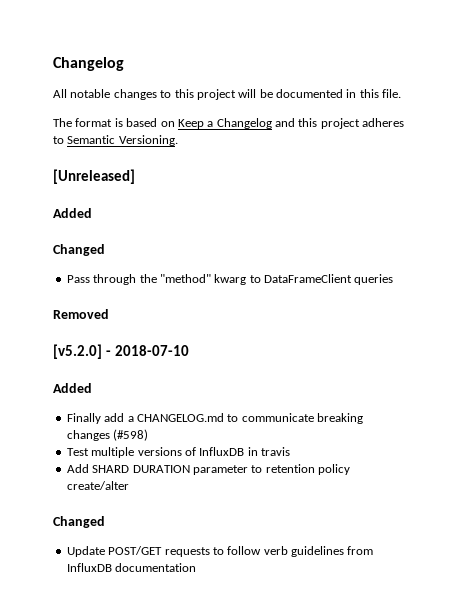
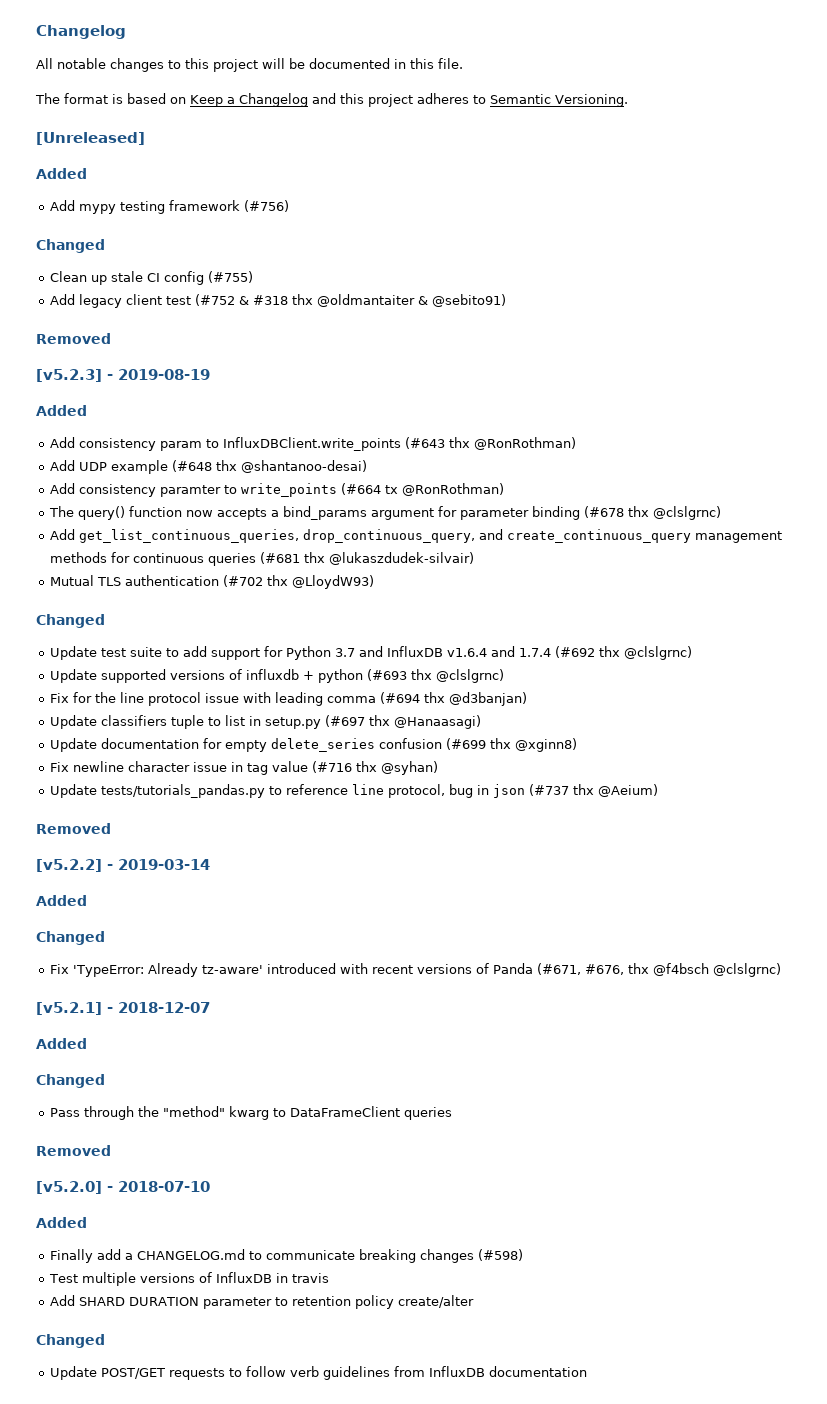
+ Add mypy testing framework (#756)
+ Changed
+ Clean up stale CI config (#755)
+ Add legacy client test (#752 & #318 thx @oldmantaiter & @sebito91)
+ Removed
+ [v5.2.3] - 2019-08-19
+ Added
+ Add consistency param to InfluxDBClient.write_points (#643 thx @RonRothman)
+ Add UDP example (#648 thx @shantanoo-desai)
+ Add consistency paramter to write_points (#664 tx @RonRothman)
+ The query() function now accepts a bind_params argument for parameter binding (#678 thx @clslgrnc)
+ Add get_list_continuous_queries, drop_continuous_query, and create_continuous_query management methods for continuous queries (#681 thx @lukaszdudek-silvair)
+ Mutual TLS authentication (#702 thx @LloydW93)
+ Changed
+ Update test suite to add support for Python 3.7 and InfluxDB v1.6.4 and 1.7.4 (#692 thx @clslgrnc)
+ Update supported versions of influxdb + python (#693 thx @clslgrnc)
+ Fix for the line protocol issue with leading comma (#694 thx @d3banjan)
+ Update classifiers tuple to list in setup.py (#697 thx @Hanaasagi)
+ Update documentation for empty delete_series confusion (#699 thx @xginn8)
+ Fix newline character issue in tag value (#716 thx @syhan)
+ Update tests/tutorials_pandas.py to reference line protocol, bug in json (#737 thx @Aeium)
+ Removed
+ [v5.2.2] - 2019-03-14
+ Added
+ Changed
+ Fix 'TypeError: Already tz-aware' introduced with recent versions of Panda (#671, #676, thx @f4bsch @clslgrnc)
+ [v5.2.1] - 2018-12-07
+ Added

